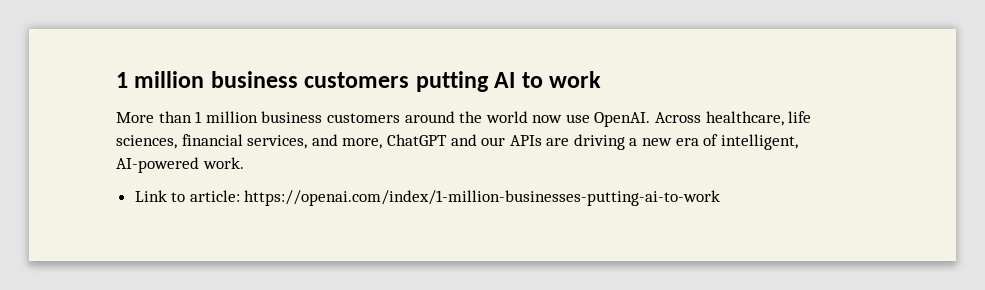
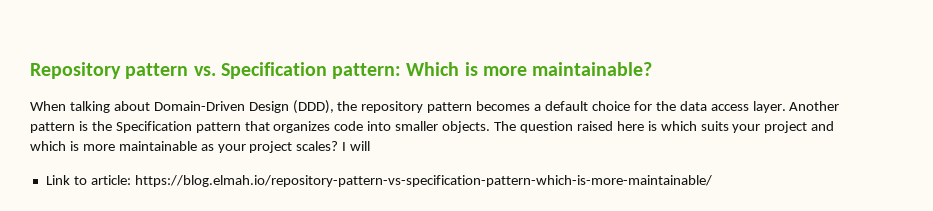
- 1 million business customers putting AI to work
- More than 1 million business customers around the world now use OpenAI. Across healthcare, life sciences, financial services, and more, ChatGPT and our APIs are driving a new era of intelligent, AI-powered work.
+ Repository pattern vs. Specification pattern: Which is more maintainable?
+ When talking about Domain-Driven Design (DDD), the repository pattern becomes a default choice for the data access layer. Another pattern is the Specification pattern that organizes code into smaller objects. The question raised here is which suits your project and which is more maintainable as your project scales? I will
- Link to article: https://openai.com/index/1-million-businesses-putting-ai-to-work
+ Link to article: https://blog.elmah.io/repository-pattern-vs-specification-pattern-which-is-more-maintainable/

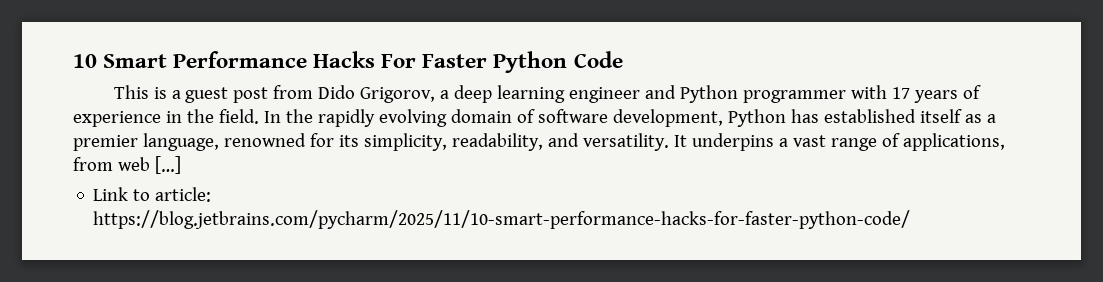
- Repository pattern vs. Specification pattern: Which is more maintainable?
- When talking about Domain-Driven Design (DDD), the repository pattern becomes a default choice for the data access layer. Another pattern is the Specification pattern that organizes code into smaller objects. The question raised here is which suits your project and which is more maintainable as your project scales? I will
+ 10 Smart Performance Hacks For Faster Python Code
+ This is a guest post from Dido Grigorov, a deep learning engineer and Python programmer with 17 years of experience in the field. In the rapidly evolving domain of software development, Python has established itself as a premier language, renowned for its simplicity, readability, and versatility. It underpins a vast range of applications, from web […]
- Link to article: https://blog.elmah.io/repository-pattern-vs-specification-pattern-which-is-more-maintainable/
+ Link to article: https://blog.jetbrains.com/pycharm/2025/11/10-smart-performance-hacks-for-faster-python-code/

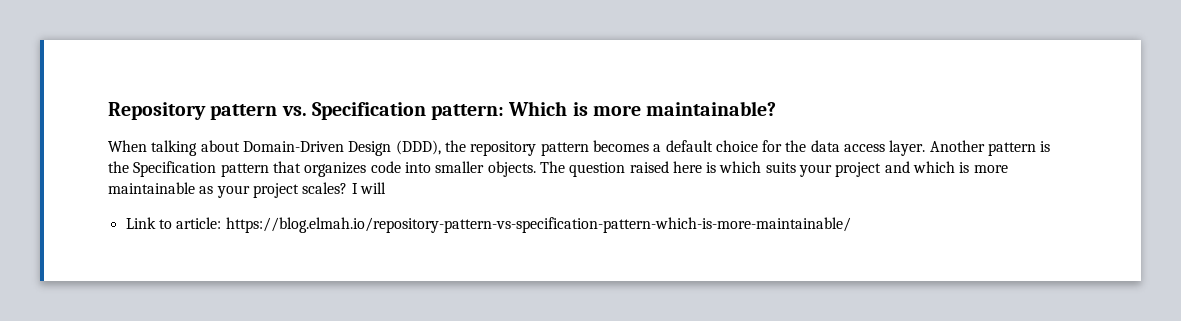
- 10 Smart Performance Hacks For Faster Python Code
- This is a guest post from Dido Grigorov, a deep learning engineer and Python programmer with 17 years of experience in the field. In the rapidly evolving domain of software development, Python has established itself as a premier language, renowned for its simplicity, readability, and versatility. It underpins a vast range of applications, from web […]
+ Repository pattern vs. Specification pattern: Which is more maintainable?
+ When talking about Domain-Driven Design (DDD), the repository pattern becomes a default choice for the data access layer. Another pattern is the Specification pattern that organizes code into smaller objects. The question raised here is which suits your project and which is more maintainable as your project scales? I will
- Link to article: https://blog.jetbrains.com/pycharm/2025/11/10-smart-performance-hacks-for-faster-python-code/
+ Link to article: https://blog.elmah.io/repository-pattern-vs-specification-pattern-which-is-more-maintainable/

